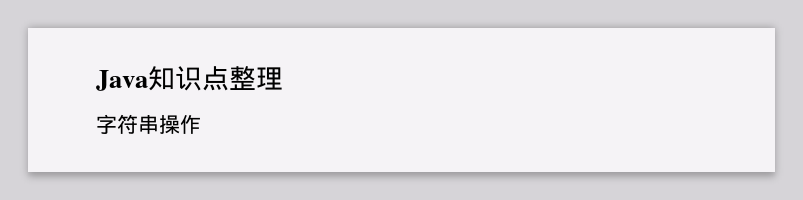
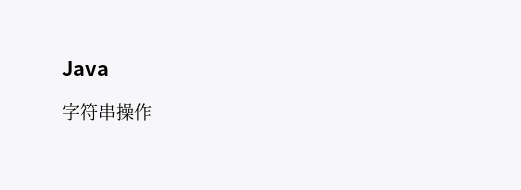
- Java知识点整理
+ Java

